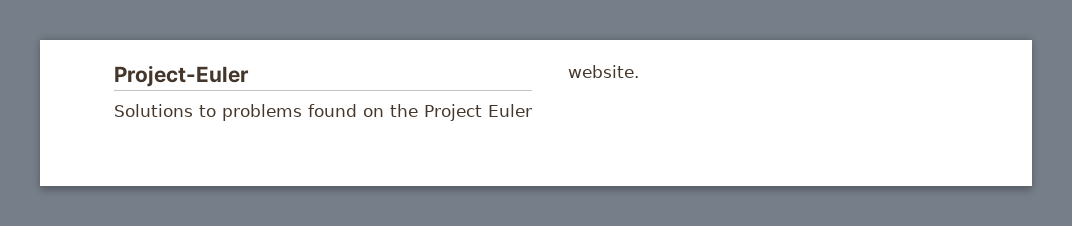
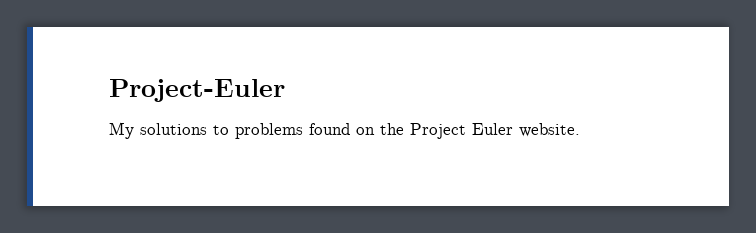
- Solutions to problems found on the Project Euler website.
+ My solutions to problems found on the Project Euler website.

